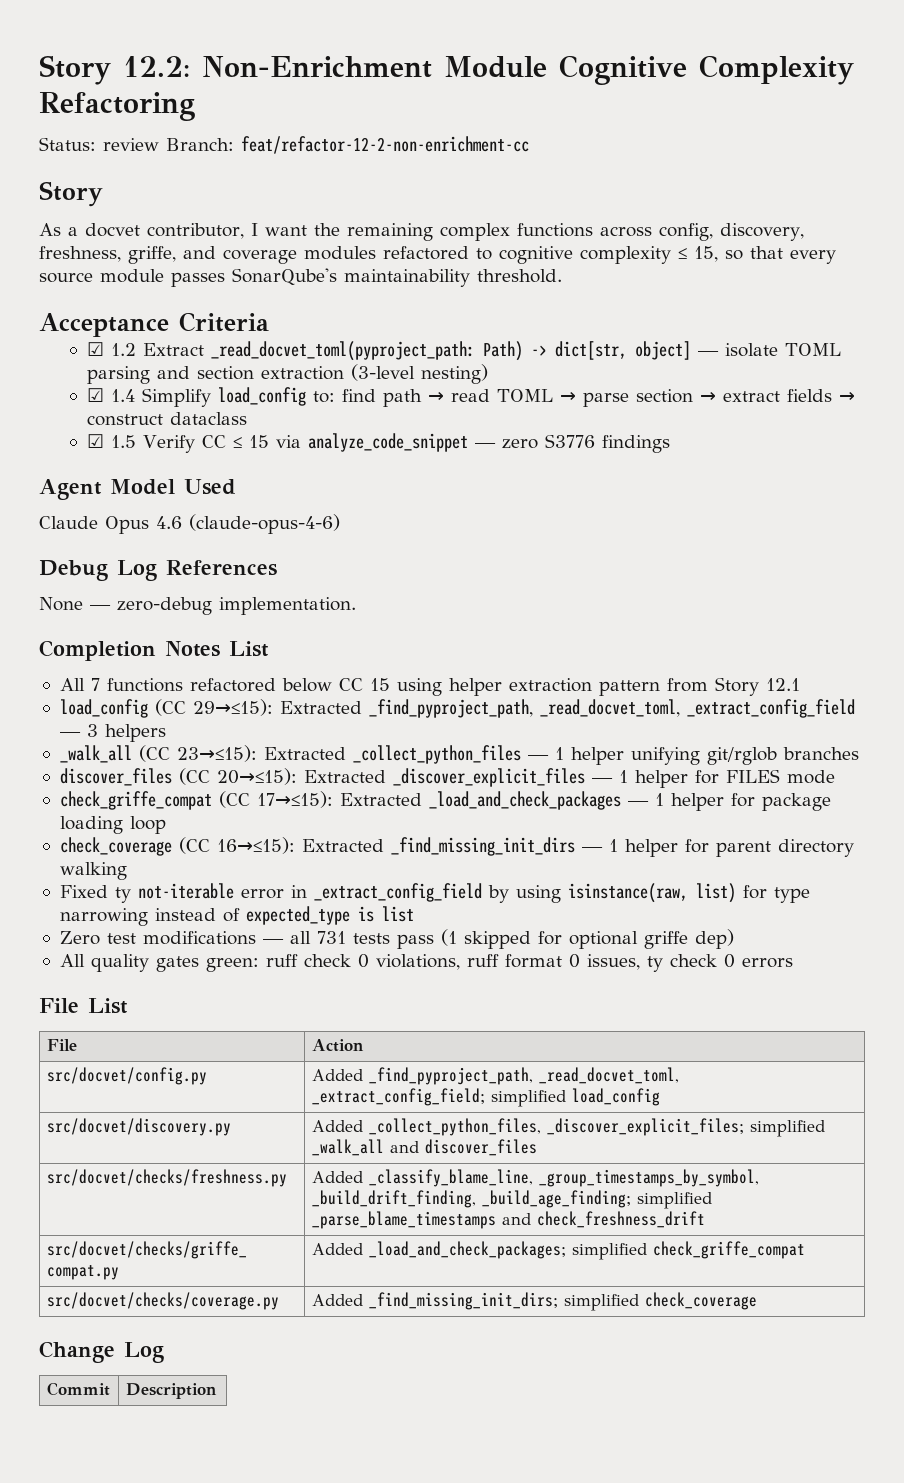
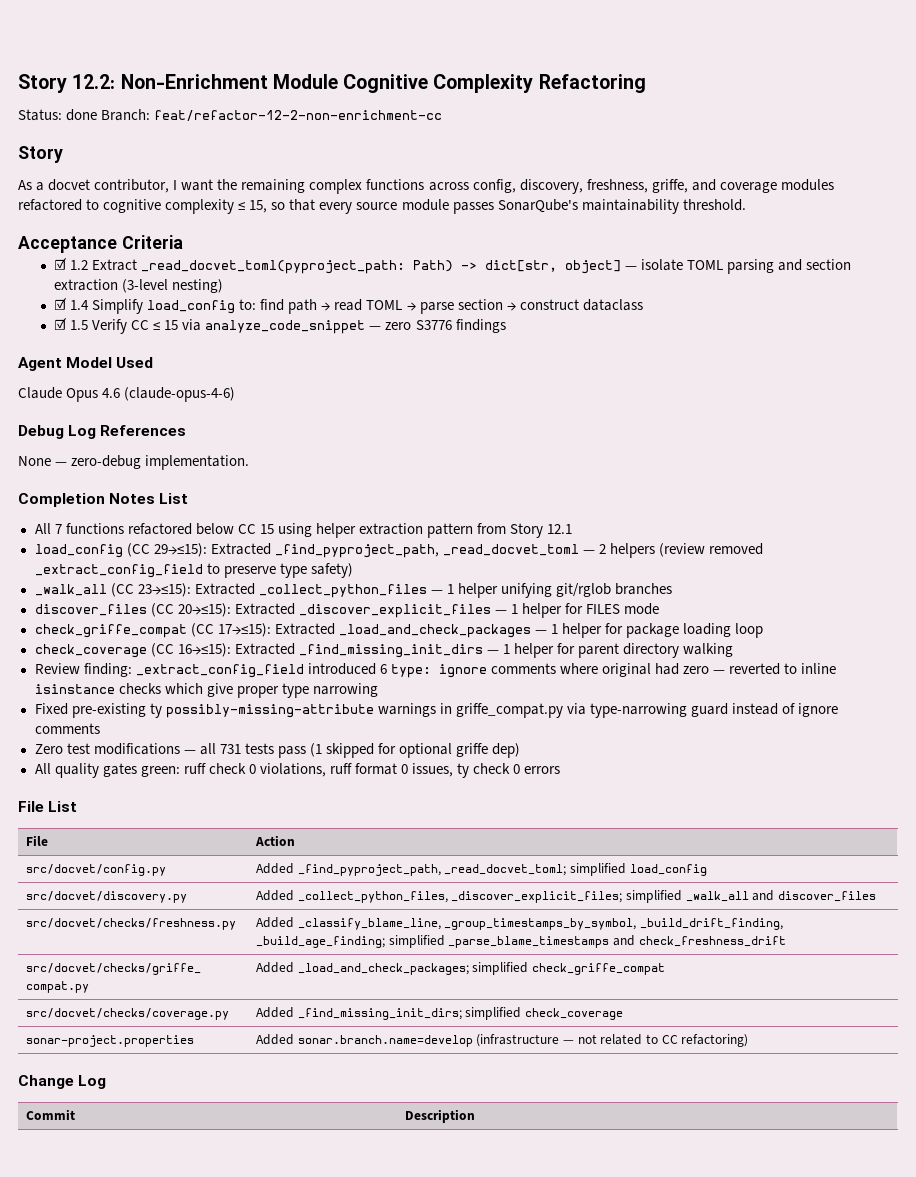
- Status: review Branch: feat/refactor-12-2-non-enrichment-cc
+ Status: done Branch: feat/refactor-12-2-non-enrichment-cc
- ☑ 1.4 Simplify load_config to: find path → read TOML → parse section → extract fields → construct dataclass
+ ☑ 1.4 Simplify load_config to: find path → read TOML → parse section → construct dataclass
- load_config (CC 29→≤15): Extracted _find_pyproject_path, _read_docvet_toml, _extract_config_field — 3 helpers
+ load_config (CC 29→≤15): Extracted _find_pyproject_path, _read_docvet_toml — 2 helpers (review removed _extract_config_field to preserve type safety)
- Fixed ty not-iterable error in _extract_config_field by using isinstance(raw, list) for type narrowing instead of expected_type is list
+ Review finding: _extract_config_field introduced 6 type: ignore comments where original had zero — reverted to inline isinstance checks which give proper type narrowing
+ Fixed pre-existing ty possibly-missing-attribute warnings in griffe_compat.py via type-narrowing guard instead of ignore comments
- src/docvet/config.py | Added _find_pyproject_path, _read_docvet_toml, _extract_config_field; simplified load_config
+ src/docvet/config.py | Added _find_pyproject_path, _read_docvet_toml; simplified load_config
+ sonar-project.properties | Added sonar.branch.name=develop (infrastructure — not related to CC refactoring)

